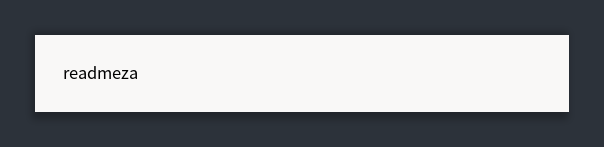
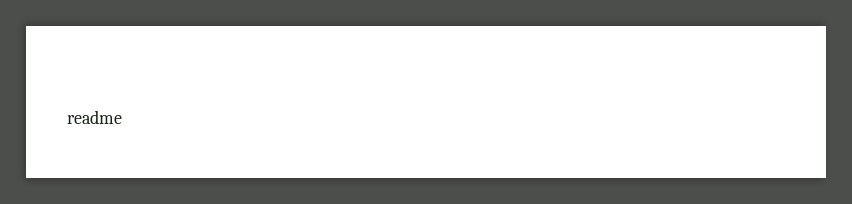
- readmeza
+ readme

